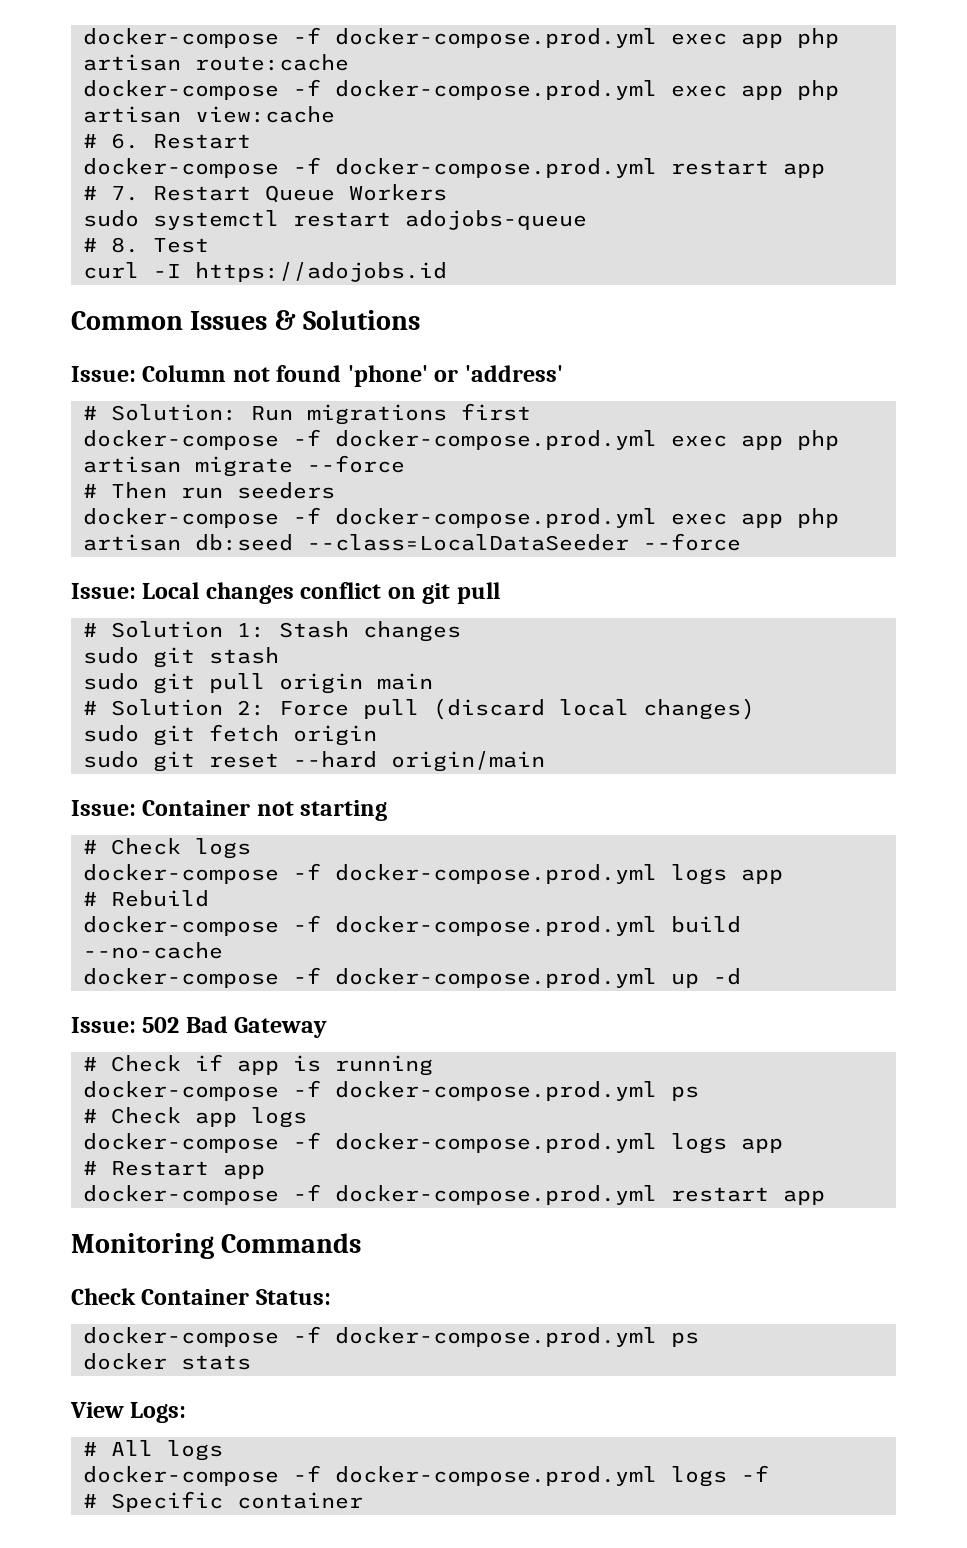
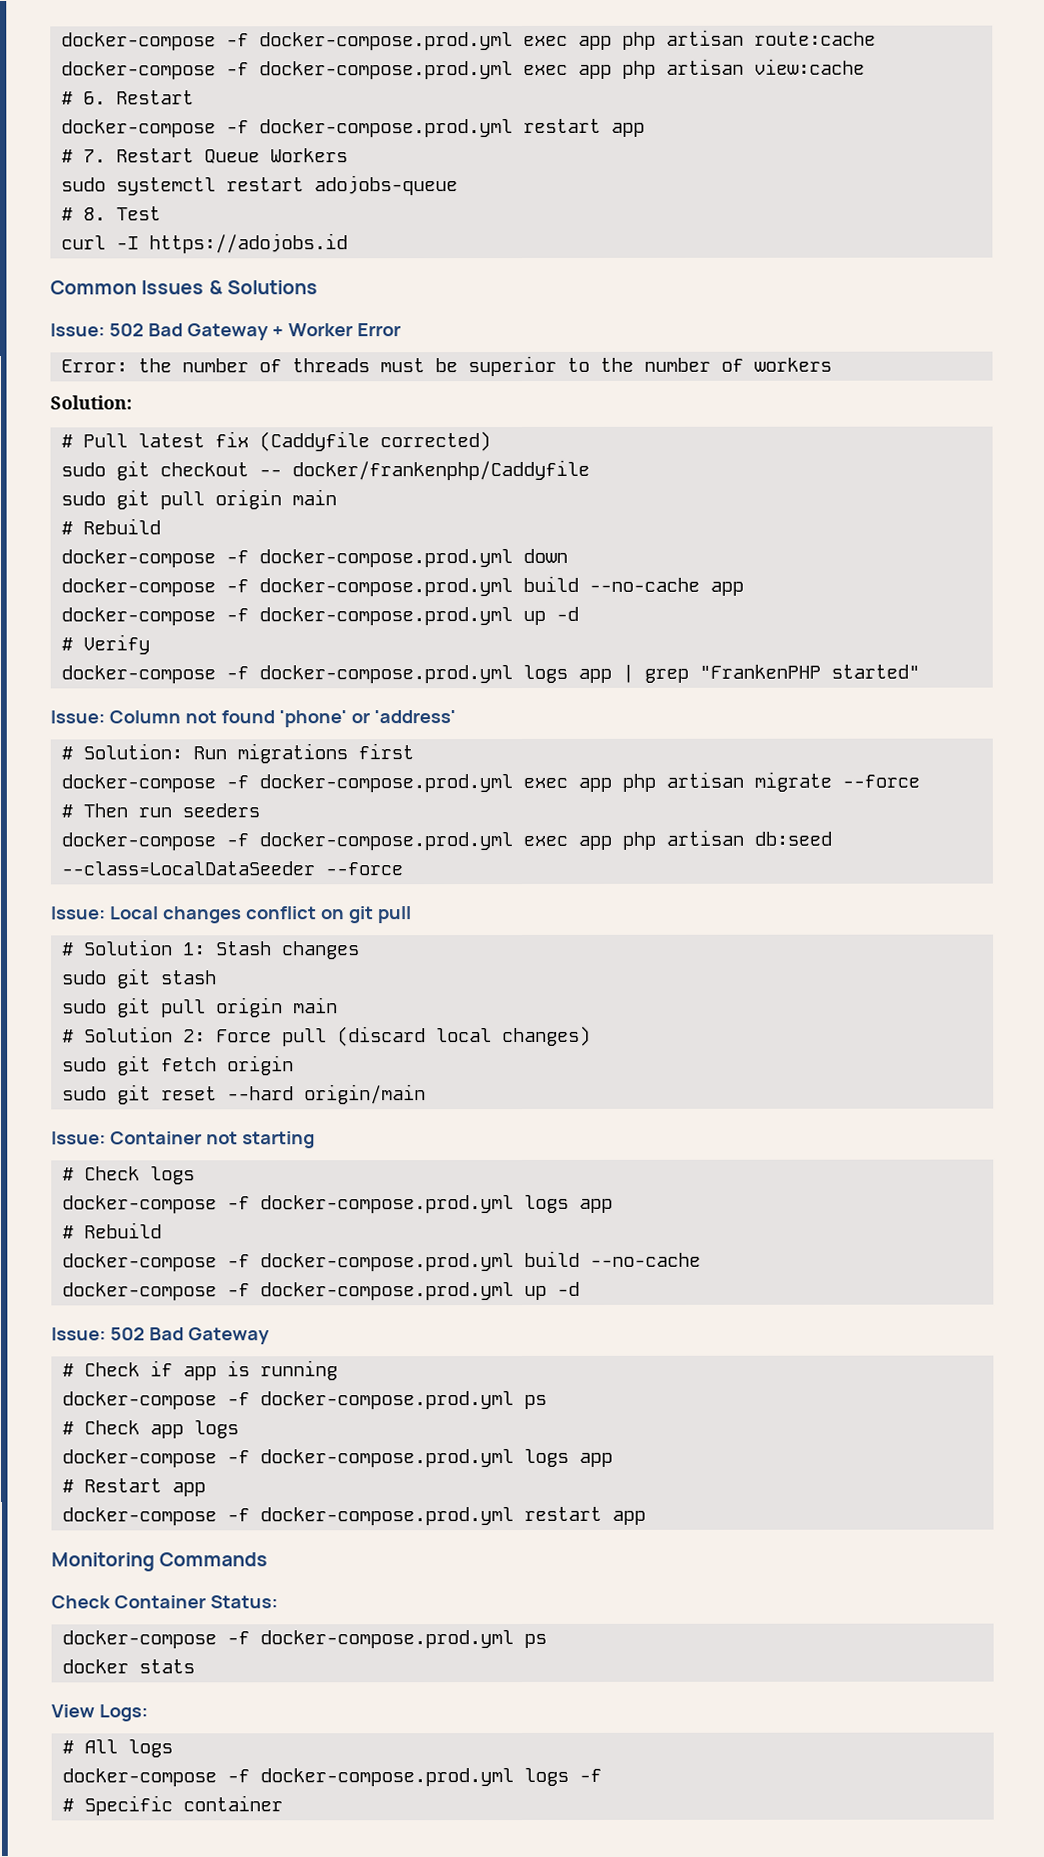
+ Issue: 502 Bad Gateway + Worker Error
+ Error: the number of threads must be superior to the number of workers
+ Solution:
+ # Pull latest fix (Caddyfile corrected)
+ sudo git checkout -- docker/frankenphp/Caddyfile
+ sudo git pull origin main
+ # Rebuild
+ docker-compose -f docker-compose.prod.yml down
+ docker-compose -f docker-compose.prod.yml build --no-cache app
+ docker-compose -f docker-compose.prod.yml up -d
+ # Verify
+ docker-compose -f docker-compose.prod.yml logs app | grep "FrankenPHP started"

